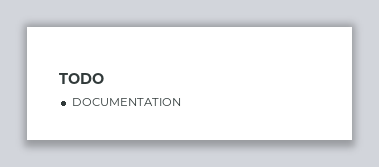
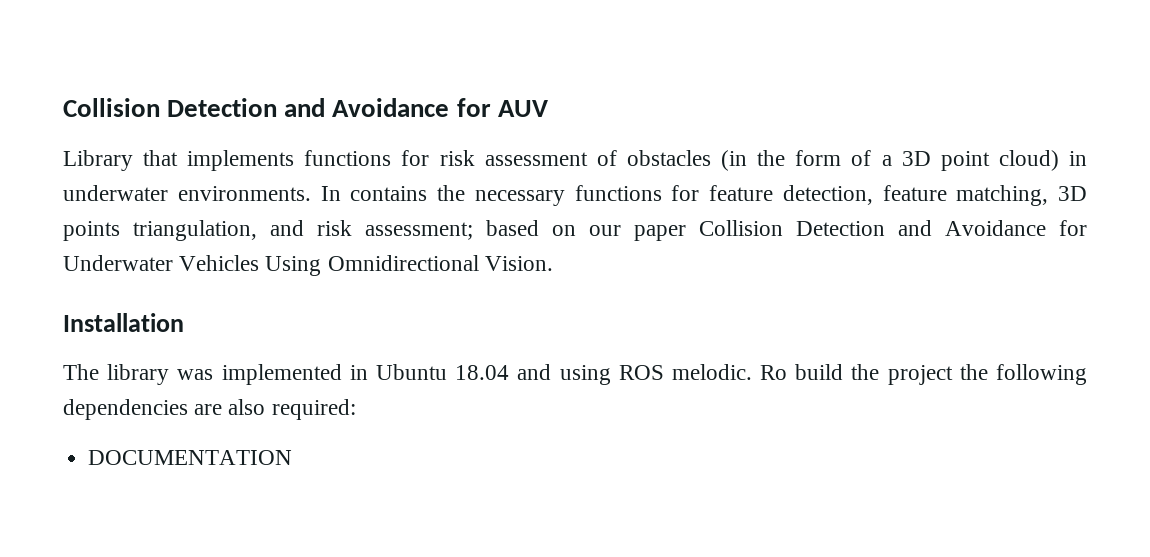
- TODO
+ Collision Detection and Avoidance for AUV
+ Library that implements functions for risk assessment of obstacles (in the form of a 3D point cloud) in underwater environments. In contains the necessary functions for feature detection, feature matching, 3D points triangulation, and risk assessment; based on our paper Collision Detection and Avoidance for Underwater Vehicles Using Omnidirectional Vision.
+ Installation
+ The library was implemented in Ubuntu 18.04 and using ROS melodic. Ro build the project the following dependencies are also required:

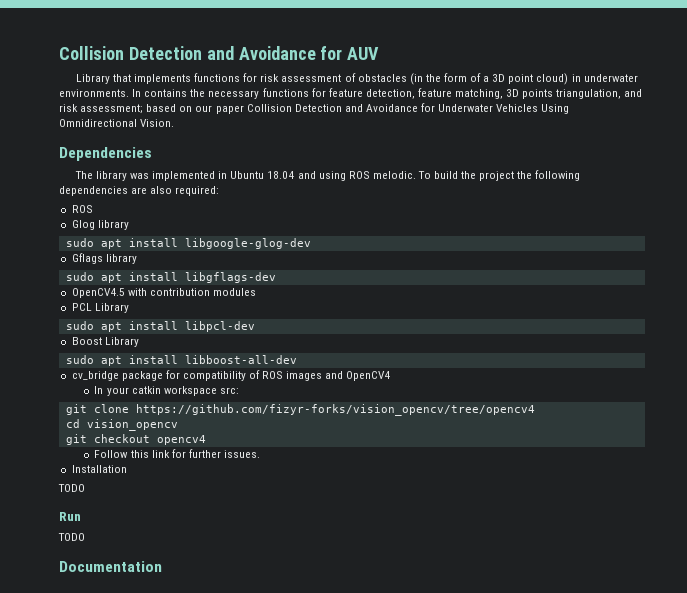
- Installation
+ Dependencies
- Ro build the project the following dependencies are also required:
- DOCUMENTATION
+ To build the project the following dependencies are also required:
+ ROS
+ Glog library
+ sudo apt install libgoogle-glog-dev
+ Gflags library
+ sudo apt install libgflags-dev
+ OpenCV4.5 with contribution modules
+ PCL Library
+ sudo apt install libpcl-dev
+ Boost Library
+ sudo apt install libboost-all-dev
+ cv_bridge package for compatibility of ROS images and OpenCV4
+ In your catkin workspace src:
+ git clone https://github.com/fizyr-forks/vision_opencv/tree/opencv4
+ cd vision_opencv
+ git checkout opencv4
+ Follow this link for further issues.
+ Installation
+ TODO
+ Run
+ TODO
+ Documentation

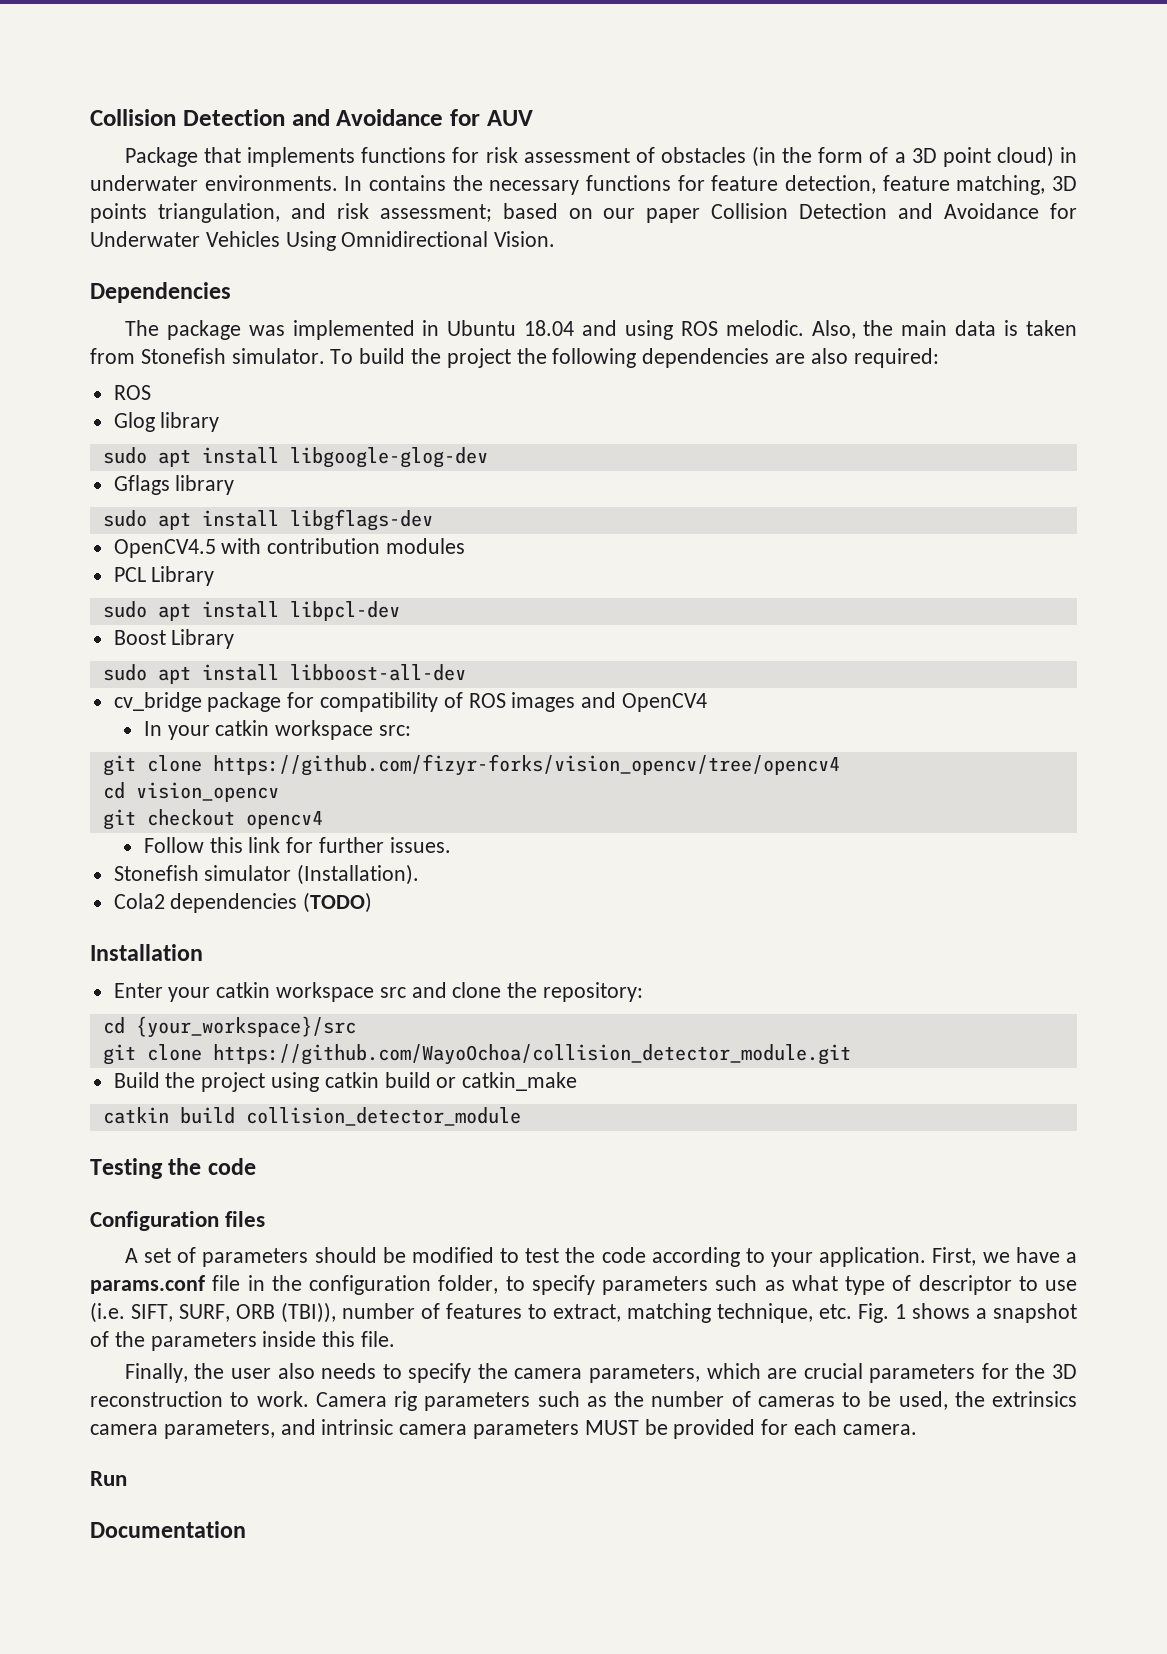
- Library that implements functions for risk assessment of obstacles (in the form of a 3D point cloud) in underwater environments.
+ Package that implements functions for risk assessment of obstacles (in the form of a 3D point cloud) in underwater environments.
- The library was implemented in Ubuntu 18.04 and using ROS melodic.
+ The package was implemented in Ubuntu 18.04 and using ROS melodic.
+ Also, the main data is taken from Stonefish simulator.
+ Stonefish simulator (Installation).
+ Cola2 dependencies (TODO)
  Installation
- TODO
+ Enter your catkin workspace src and clone the repository:
+ cd {your_workspace}/src
+ git clone https://github.com/WayoOchoa/collision_detector_module.git
+ Build the project using catkin build or catkin_make
+ catkin build collision_detector_module
+ Testing the code
+ Configuration files
+ A set of parameters should be modified to test the code according to your application. First, we have a params.conf file in the configuration folder, to specify parameters such as what type of descriptor to use (i.e. SIFT, SURF, ORB (TBI)), number of features to extract, matching technique, etc. Fig. 1 shows a snapshot of the parameters inside this file.
+ Finally, the user also needs to specify the camera parameters, which are crucial parameters for the 3D reconstruction to work. Camera rig parameters such as the number of cameras to be used, the extrinsics camera parameters, and intrinsic camera parameters MUST be provided for each camera.
  Run
- TODO

